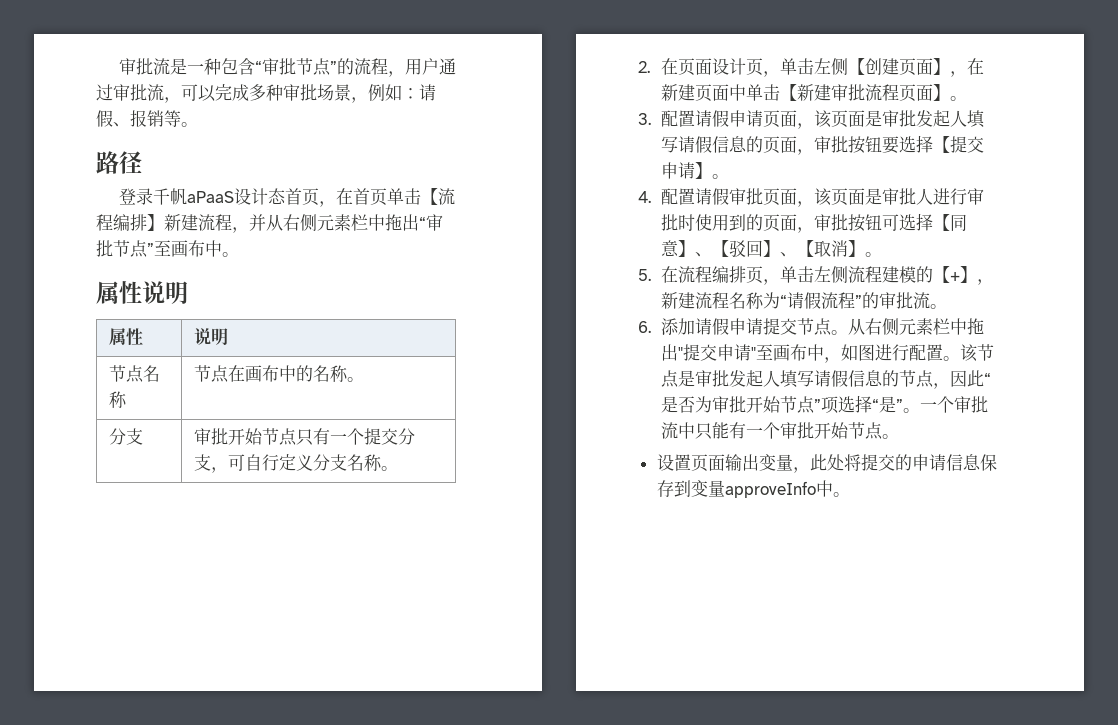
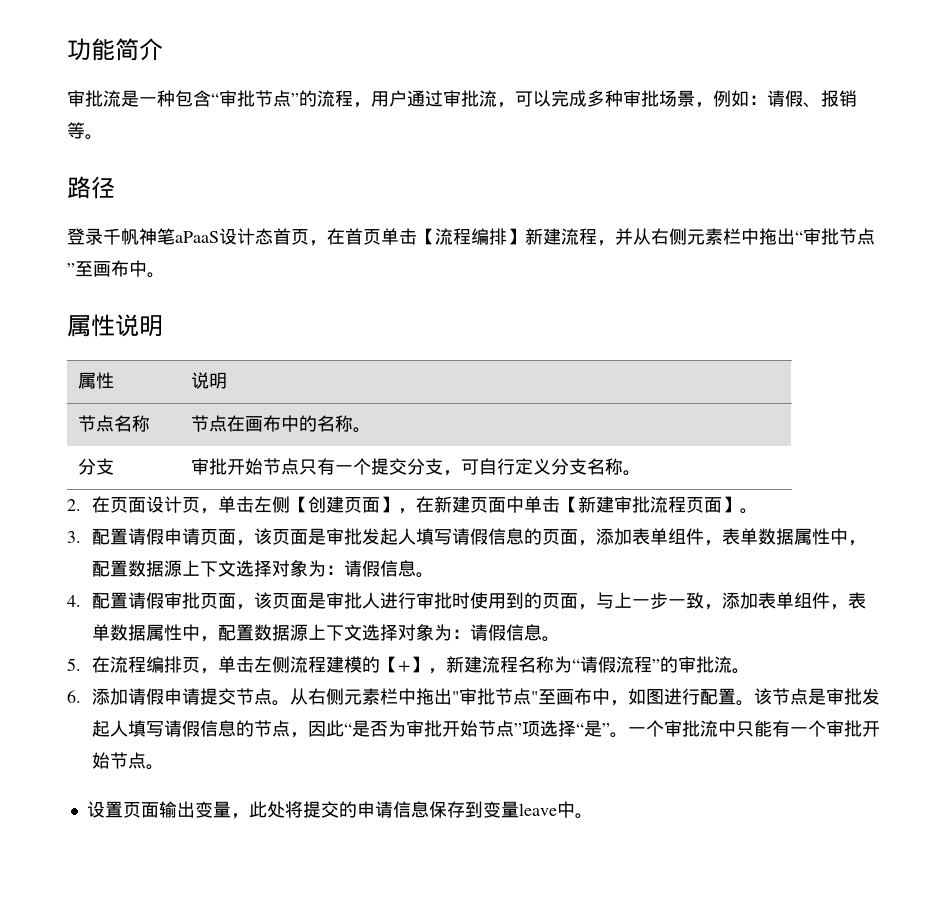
+ 功能简介
- 登录千帆aPaaS设计态首页，在首页单击【流程编排】新建流程，并从右侧元素栏中拖出“审批节点”至画布中。
+ 登录千帆神笔aPaaS设计态首页，在首页单击【流程编排】新建流程，并从右侧元素栏中拖出“审批节点”至画布中。
- 3.配置请假申请页面，该页面是审批发起人填写请假信息的页面，审批按钮要选择【提交申请】。
+ 3.配置请假申请页面，该页面是审批发起人填写请假信息的页面，添加表单组件，表单数据属性中，配置数据源上下文选择对象为：请假信息。
- 4.配置请假审批页面，该页面是审批人进行审批时使用到的页面，审批按钮可选择【同意】、【驳回】、【取消】。
+ 4.配置请假审批页面，该页面是审批人进行审批时使用到的页面，与上一步一致，添加表单组件，表单数据属性中，配置数据源上下文选择对象为：请假信息。
- 从右侧元素栏中拖出"提交申请"至画布中，如图进行配置。
+ 从右侧元素栏中拖出"审批节点"至画布中，如图进行配置。
- 设置页面输出变量，此处将提交的申请信息保存到变量approveInfo中。
+ 设置页面输出变量，此处将提交的申请信息保存到变量leave中。

